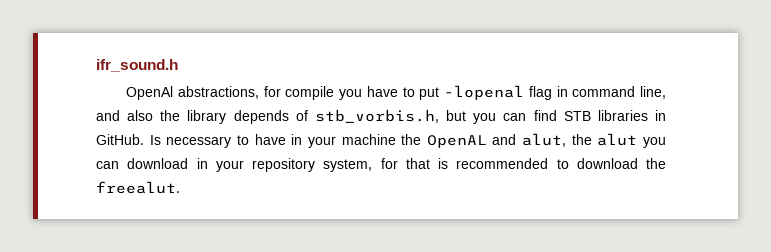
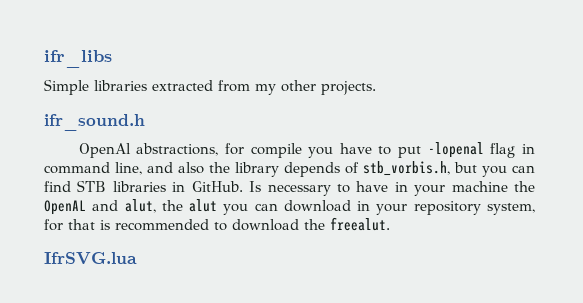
+ ifr_libs
+ Simple libraries extracted from my other projects.
+ IfrSVG.lua

